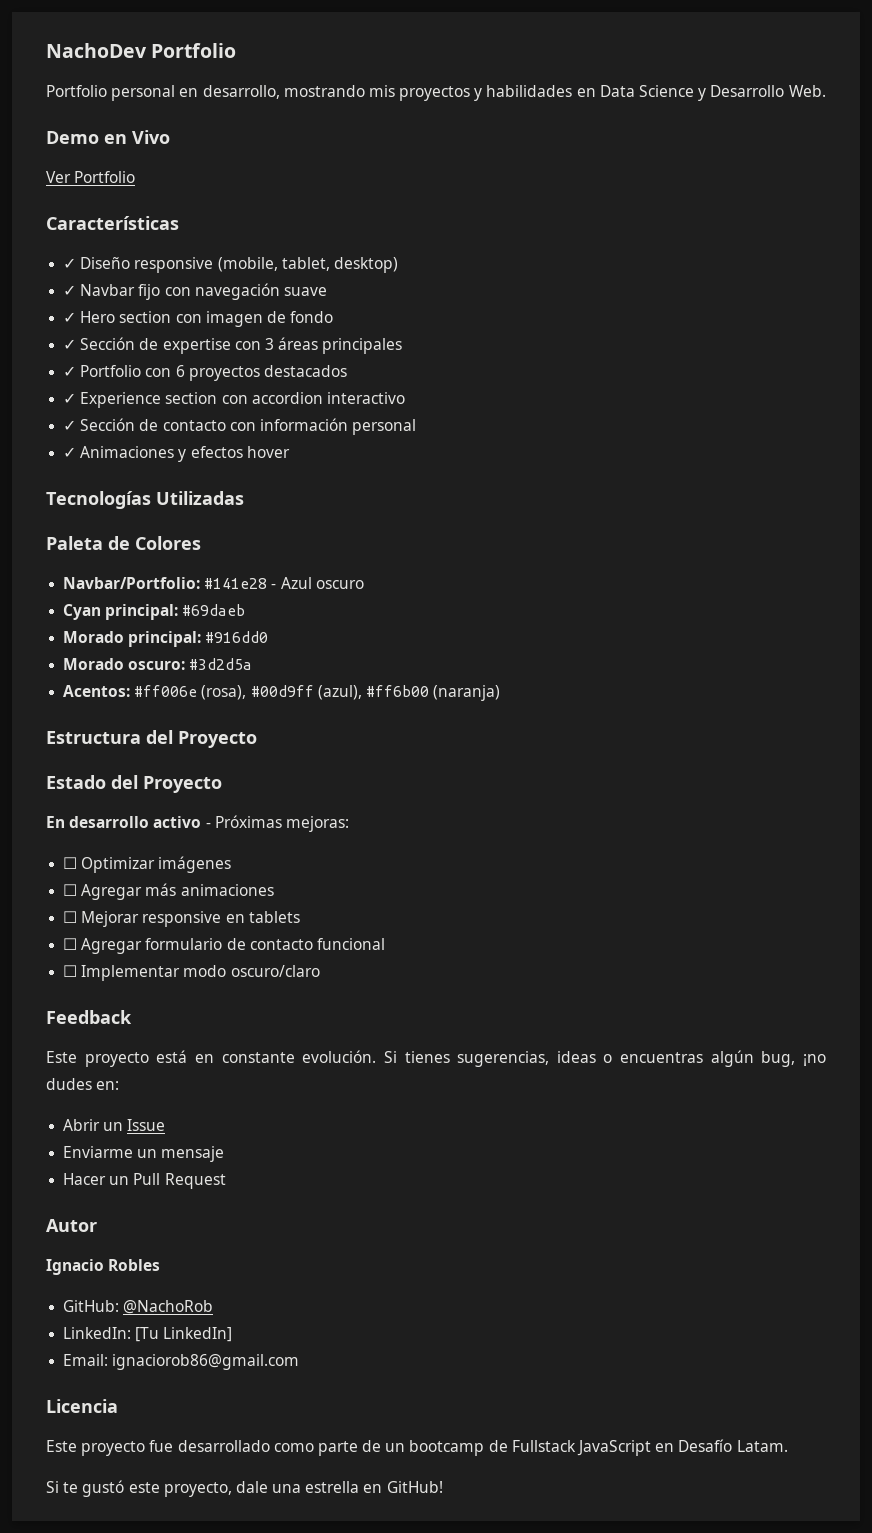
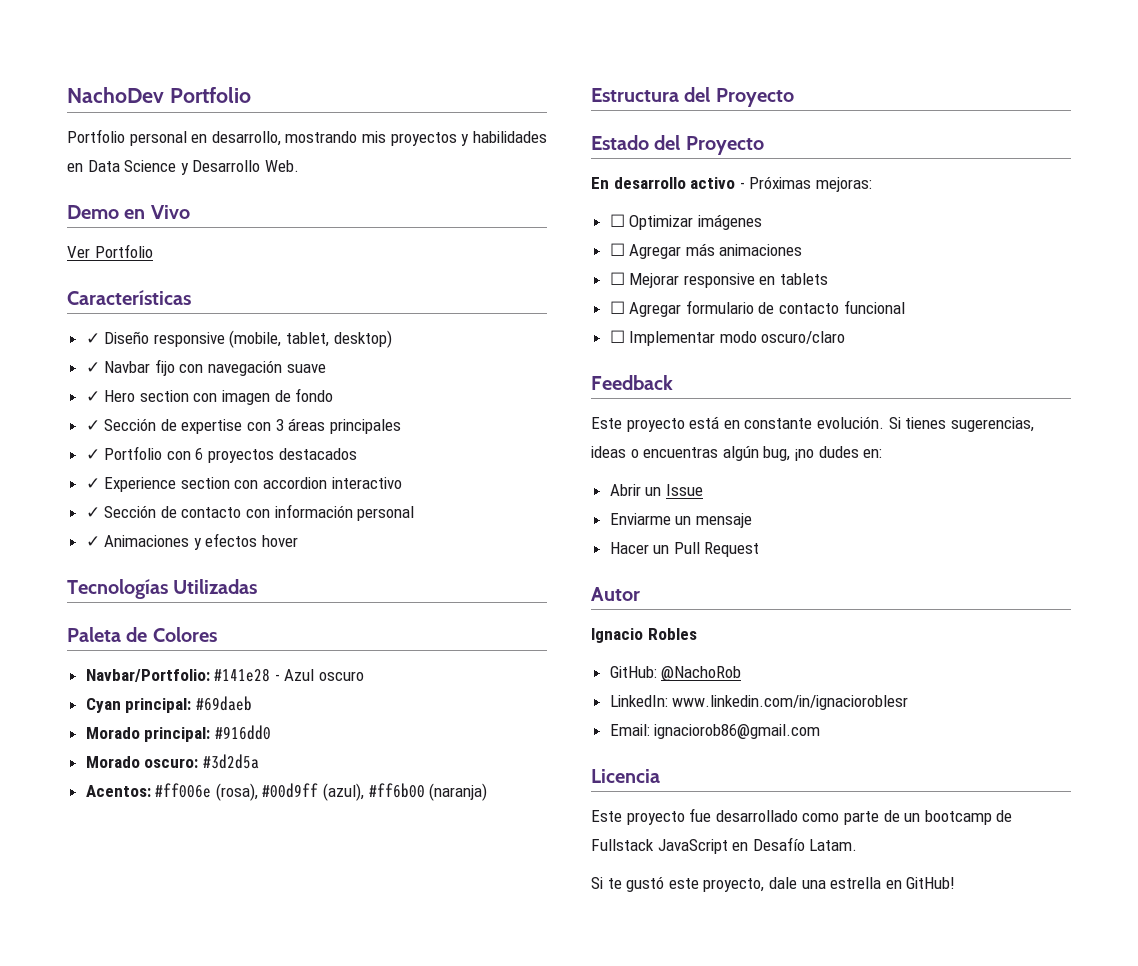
- LinkedIn: [Tu LinkedIn]
+ LinkedIn: www.linkedin.com/in/ignacioroblesr

